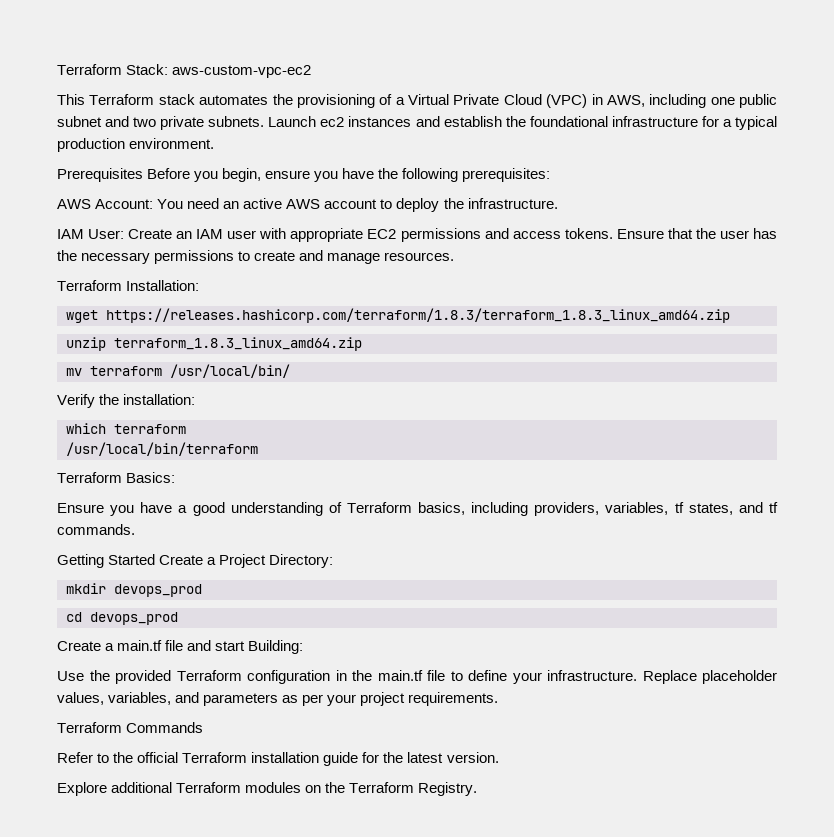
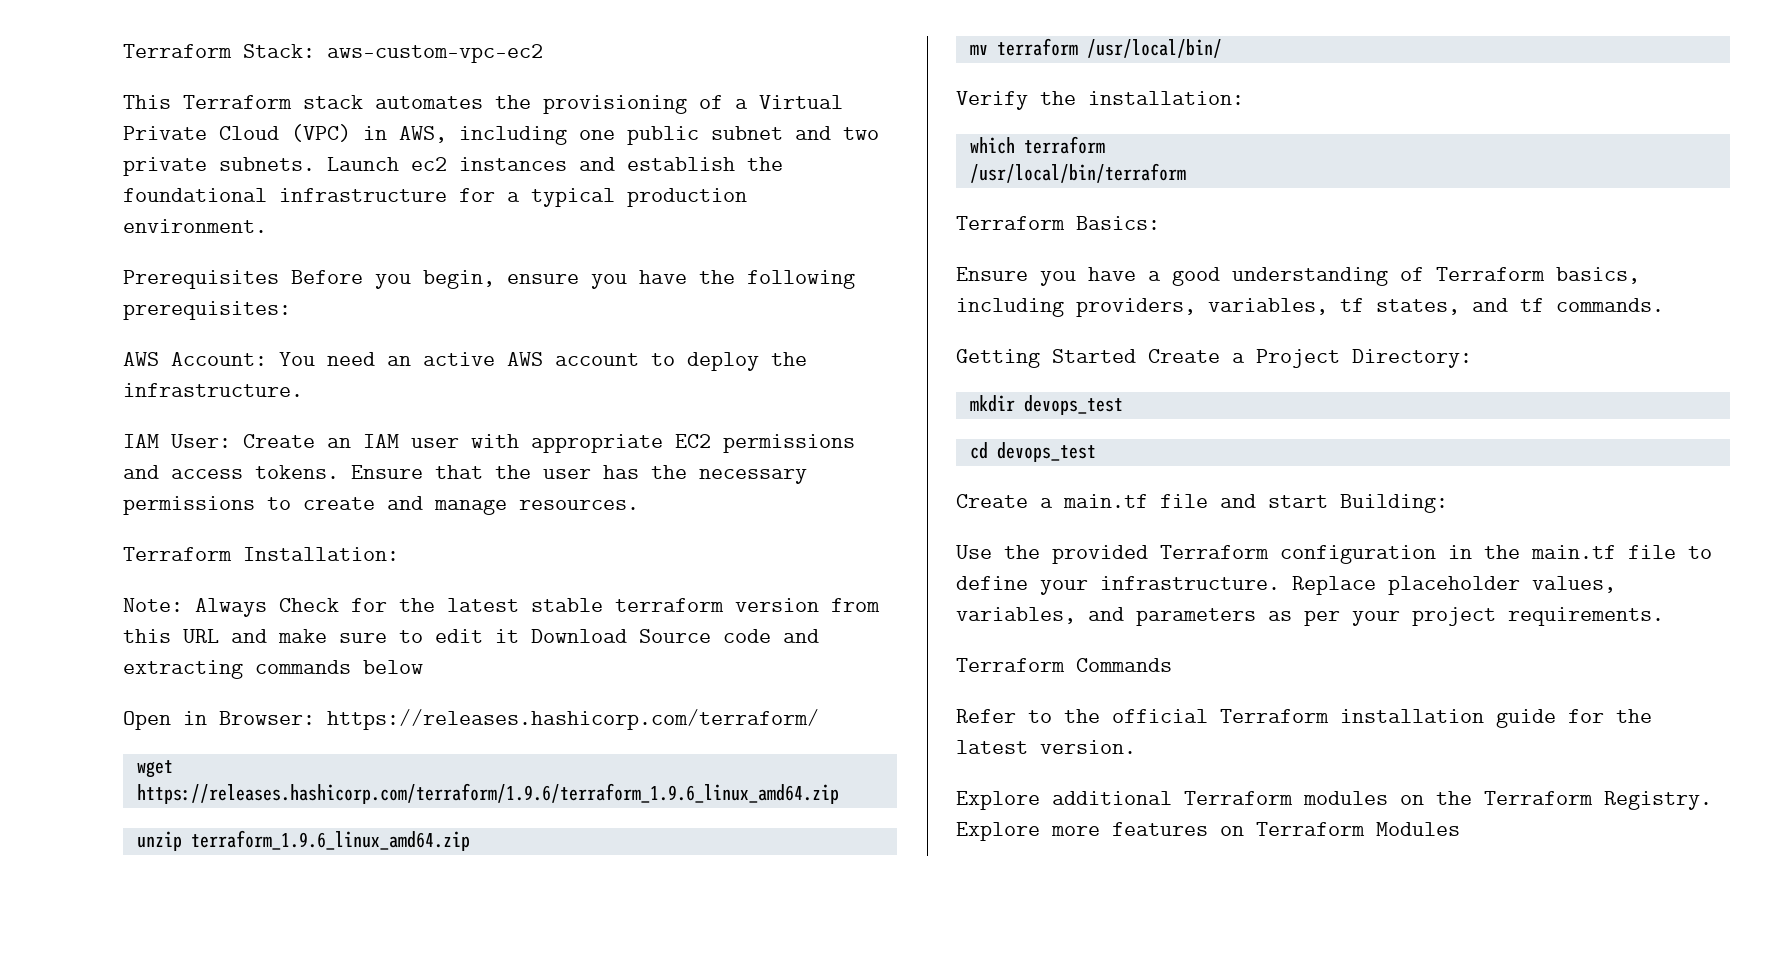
+ Note: Always Check for the latest stable terraform version from this URL and make sure to edit it Download Source code and extracting commands below
+ Open in Browser: https://releases.hashicorp.com/terraform/
- wget https://releases.hashicorp.com/terraform/1.8.3/terraform_1.8.3_linux_amd64.zip
+ wget https://releases.hashicorp.com/terraform/1.9.6/terraform_1.9.6_linux_amd64.zip
- unzip terraform_1.8.3_linux_amd64.zip
+ unzip terraform_1.9.6_linux_amd64.zip
- mkdir devops_prod
+ mkdir devops_test
- cd devops_prod
+ cd devops_test
+ Explore more features on Terraform Modules

